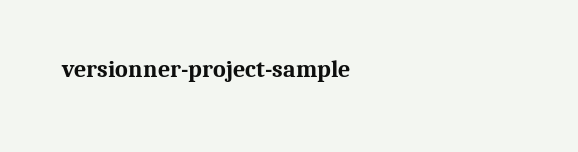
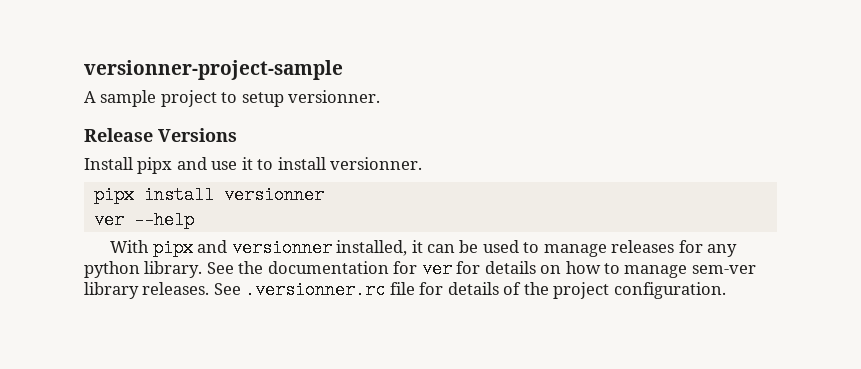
+ A sample project to setup versionner.
+ Release Versions
+ Install pipx and use it to install versionner.
+ pipx install versionner
+ ver --help
+ With pipx and versionner installed, it can be used to manage releases for any python library. See the documentation for ver for details on how to manage sem-ver library releases. See .versionner.rc file for details of the project configuration.

